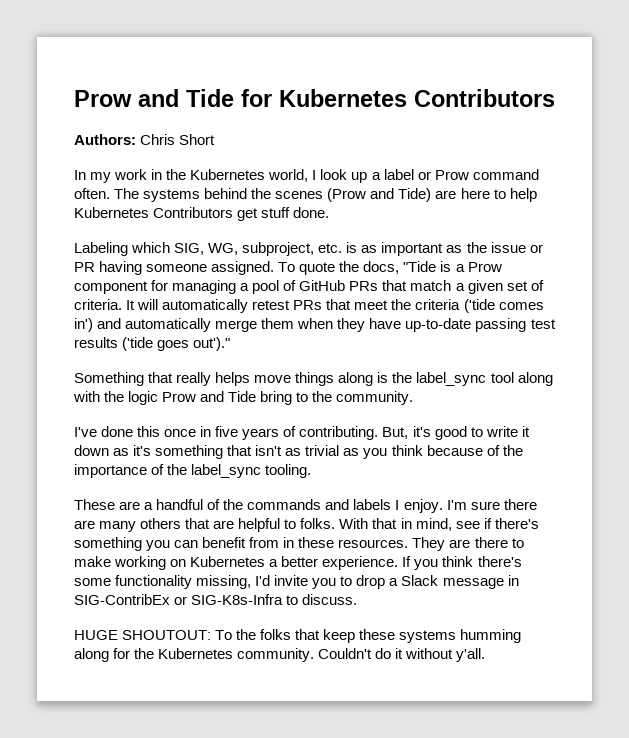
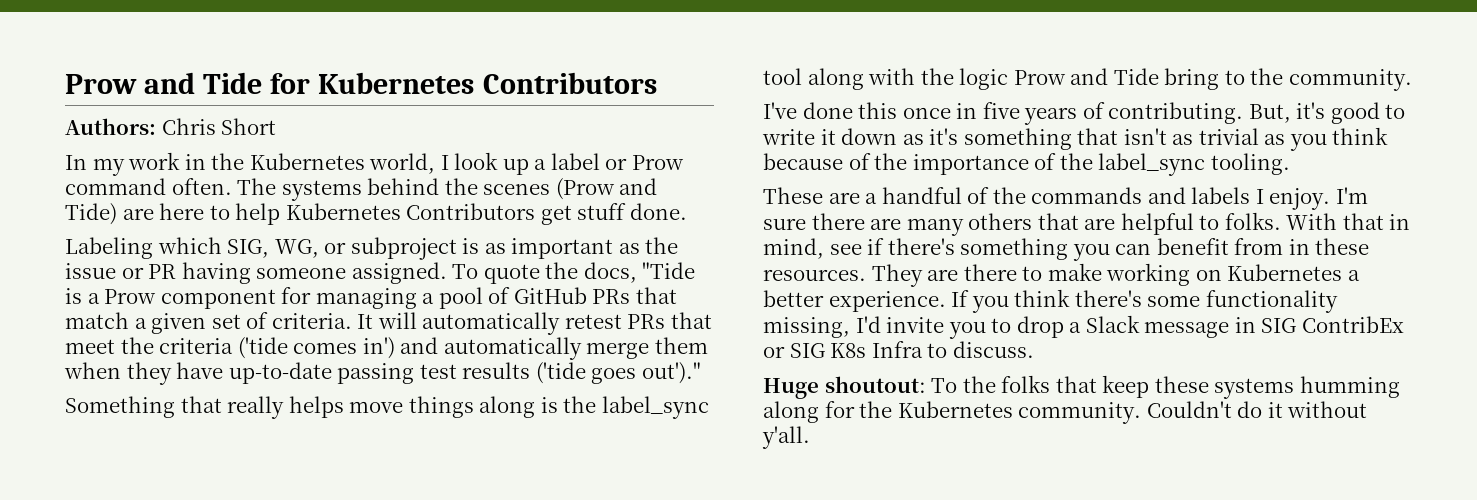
- Labeling which SIG, WG, subproject, etc. is as important as the issue or PR having someone assigned.
+ Labeling which SIG, WG, or subproject is as important as the issue or PR having someone assigned.
- If you think there's some functionality missing, I'd invite you to drop a Slack message in SIG-ContribEx or SIG-K8s-Infra to discuss.
+ If you think there's some functionality missing, I'd invite you to drop a Slack message in SIG ContribEx or SIG K8s Infra to discuss.
- HUGE SHOUTOUT: To the folks that keep these systems humming along for the Kubernetes community.
+ Huge shoutout: To the folks that keep these systems humming along for the Kubernetes community.

